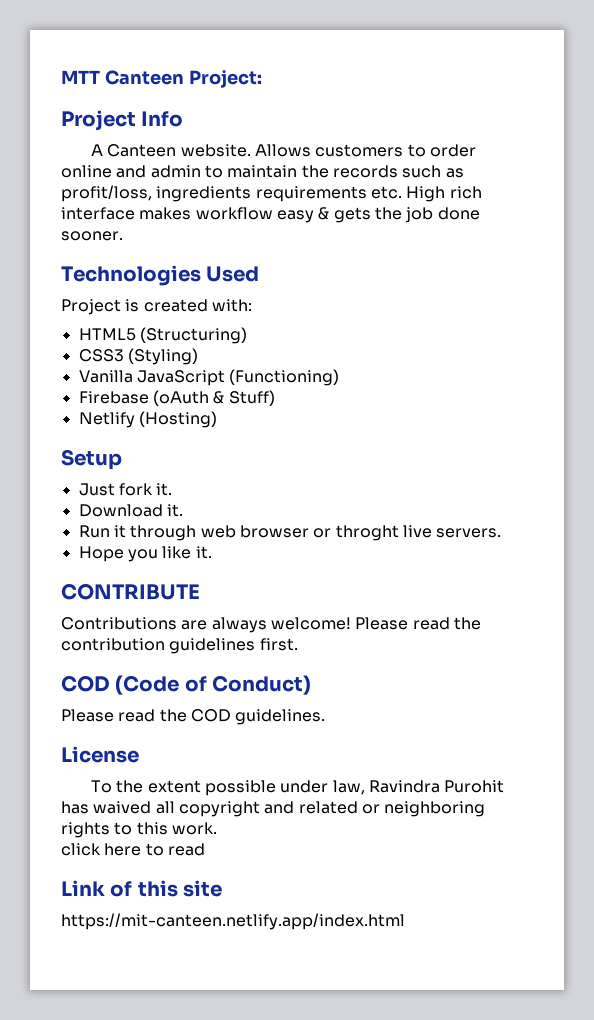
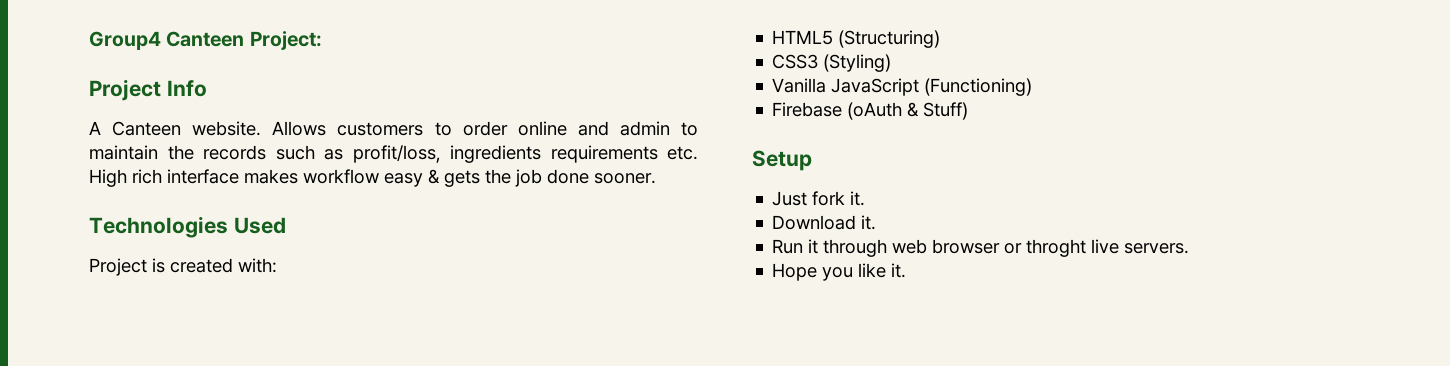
- MTT Canteen Project:
+ Group4 Canteen Project:
- Netlify (Hosting)
- CONTRIBUTE
- Contributions are always welcome! Please read the contribution guidelines first.
- COD (Code of Conduct)
- Please read the COD guidelines.
- License
- To the extent possible under law, Ravindra Purohit has waived all copyright and related or neighboring rights to this work.
- click here to read
- Link of this site
- https://mit-canteen.netlify.app/index.html

